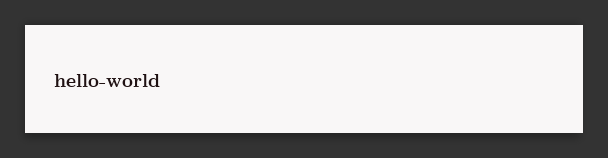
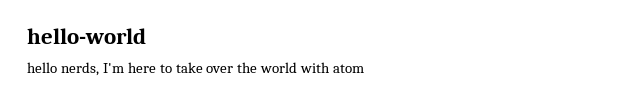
+ hello nerds, I'm here to take over the world with atom

